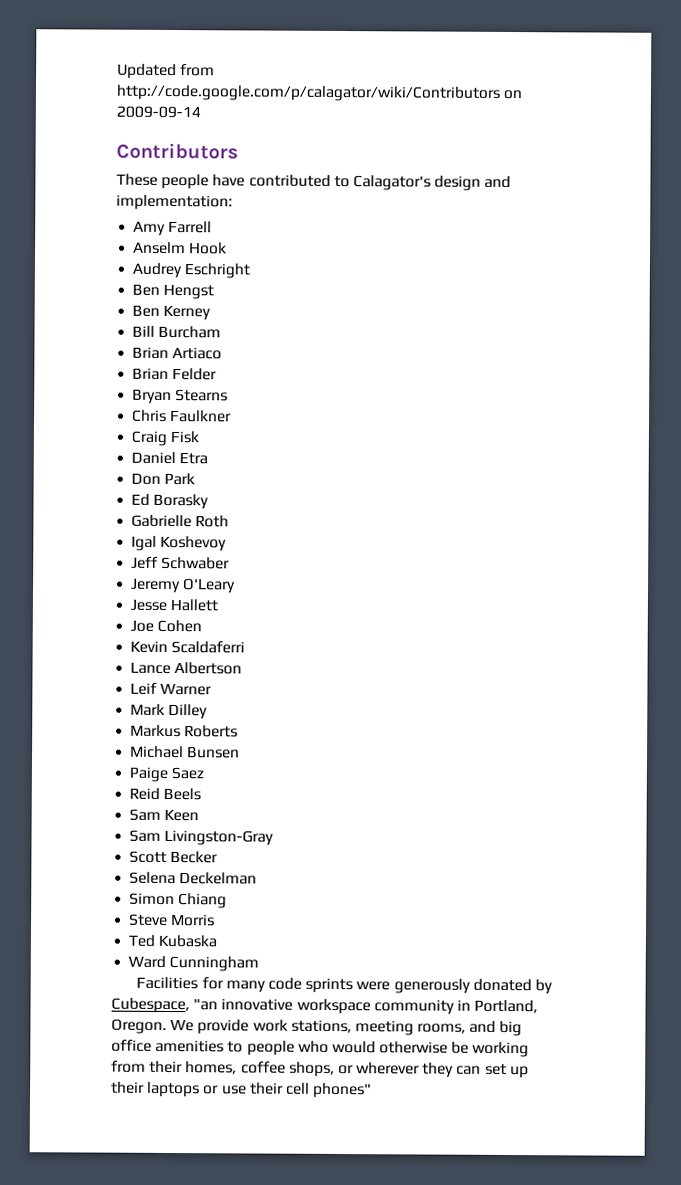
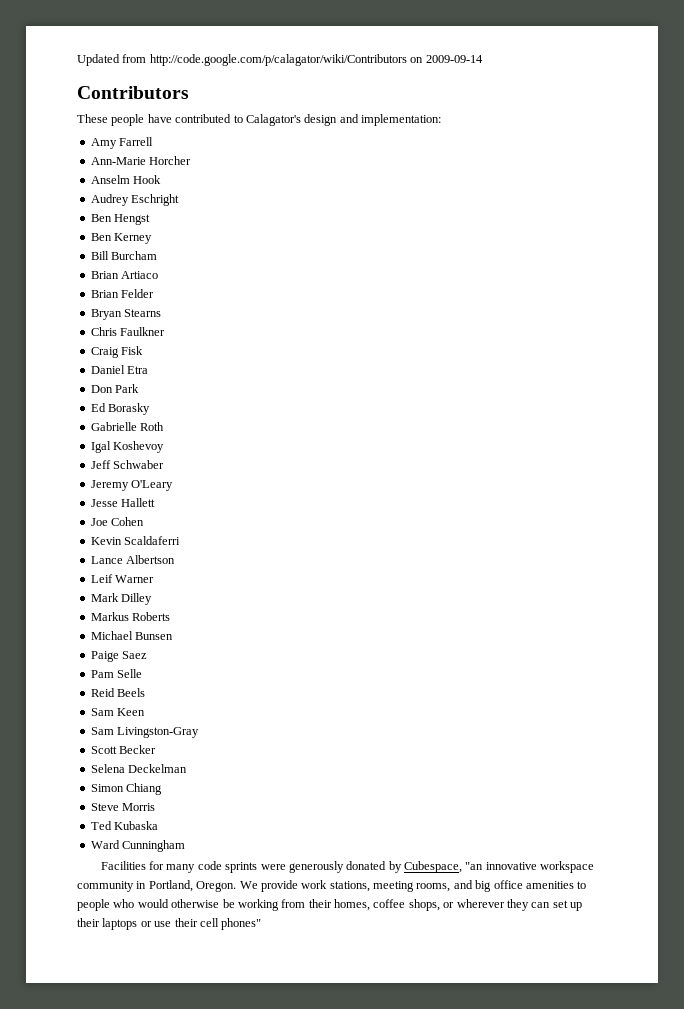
+ Ann-Marie Horcher
+ Pam Selle

